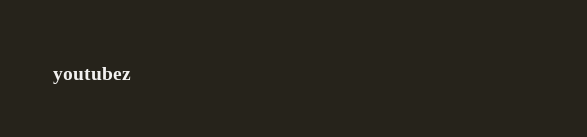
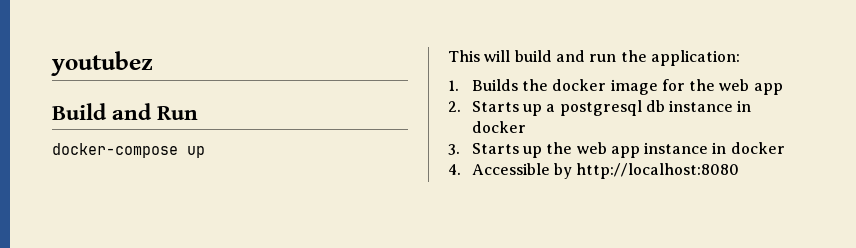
+ Build and Run
+ docker-compose up
+ This will build and run the application:
+ 1. Builds the docker image for the web app
+ 2. Starts up a postgresql db instance in docker
+ 3. Starts up the web app instance in docker
+ 4. Accessible by http://localhost:8080

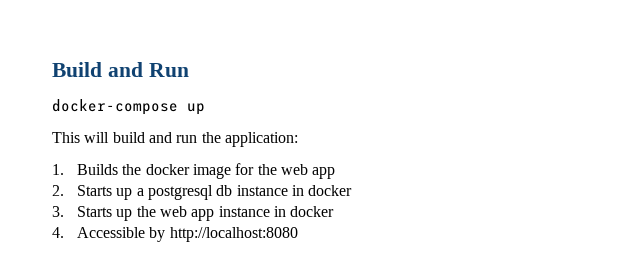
- youtubez

